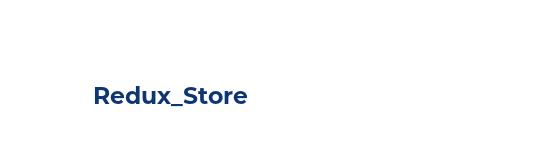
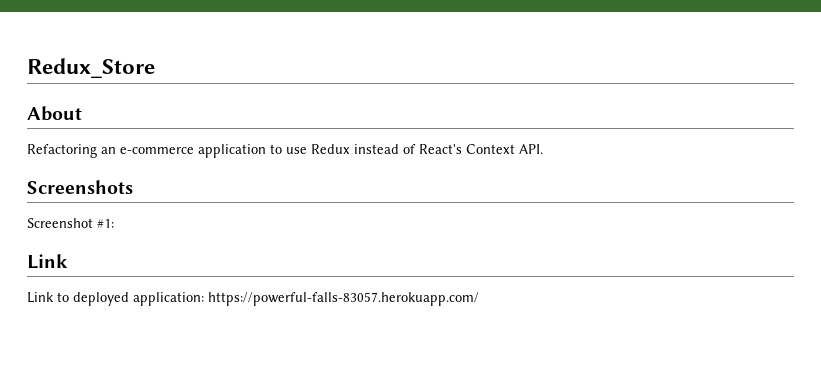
+ About
+ Refactoring an e-commerce application to use Redux instead of React's Context API.
+ Screenshots
+ Screenshot #1:
+ Link
+ Link to deployed application: https://powerful-falls-83057.herokuapp.com/

